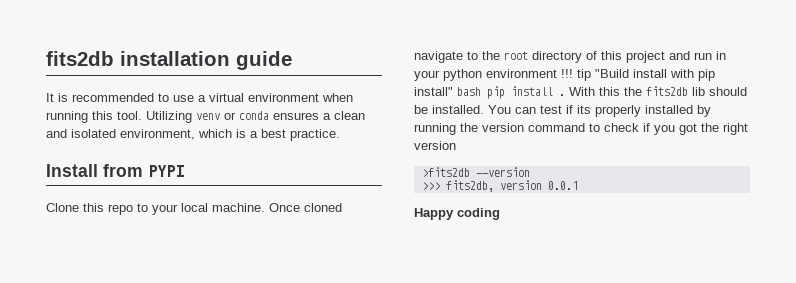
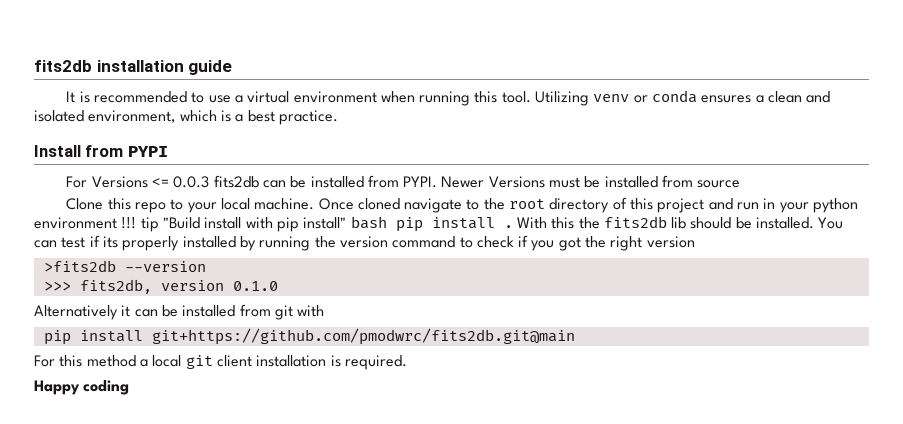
+ For Versions <= 0.0.3 fits2db can be installed from PYPI. Newer Versions must be installed from source
- >>> fits2db, version 0.0.1
+ >>> fits2db, version 0.1.0
+ Alternatively it can be installed from git with
+ pip install git+https://github.com/pmodwrc/fits2db.git@main
+ For this method a local git client installation is required.

